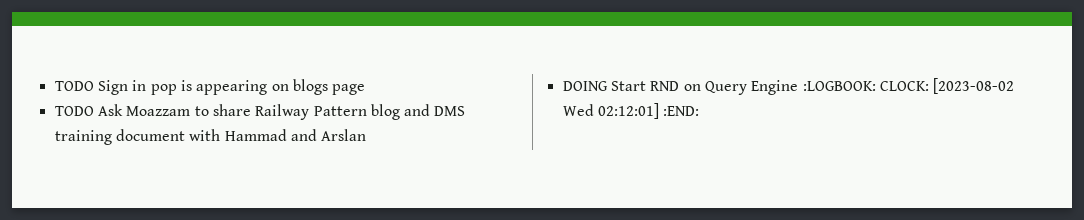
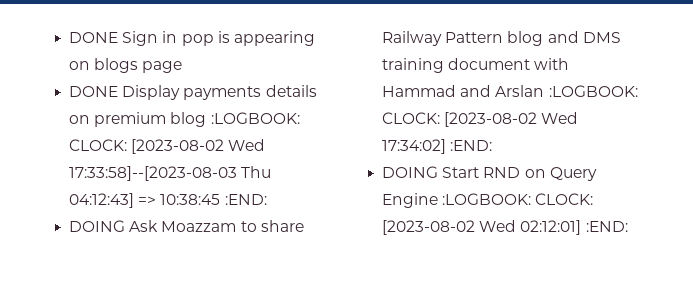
- TODO Sign in pop is appearing on blogs page
+ DONE Sign in pop is appearing on blogs page
- TODO Ask Moazzam to share Railway Pattern blog and DMS training document with Hammad and Arslan
+ DONE Display payments details on premium blog :LOGBOOK: CLOCK: [2023-08-02 Wed 17:33:58]--[2023-08-03 Thu 04:12:43] => 10:38:45 :END:
+ DOING Ask Moazzam to share Railway Pattern blog and DMS training document with Hammad and Arslan :LOGBOOK: CLOCK: [2023-08-02 Wed 17:34:02] :END:

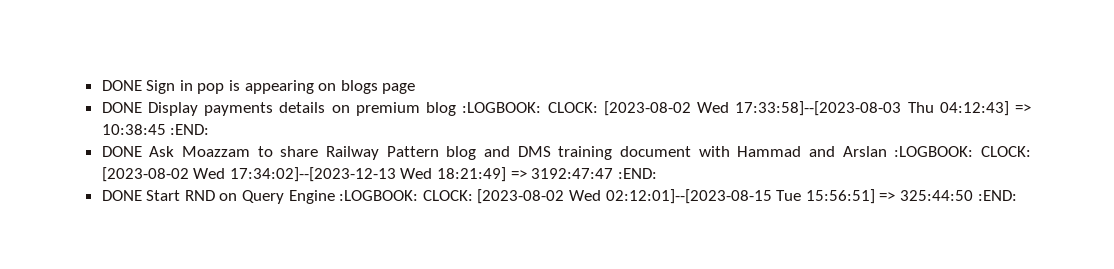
- DOING Ask Moazzam to share Railway Pattern blog and DMS training document with Hammad and Arslan :LOGBOOK: CLOCK: [2023-08-02 Wed 17:34:02] :END:
- DOING Start RND on Query Engine :LOGBOOK: CLOCK: [2023-08-02 Wed 02:12:01] :END:
+ DONE Ask Moazzam to share Railway Pattern blog and DMS training document with Hammad and Arslan :LOGBOOK: CLOCK: [2023-08-02 Wed 17:34:02]--[2023-12-13 Wed 18:21:49] => 3192:47:47 :END:
+ DONE Start RND on Query Engine :LOGBOOK: CLOCK: [2023-08-02 Wed 02:12:01]--[2023-08-15 Tue 15:56:51] => 325:44:50 :END:

